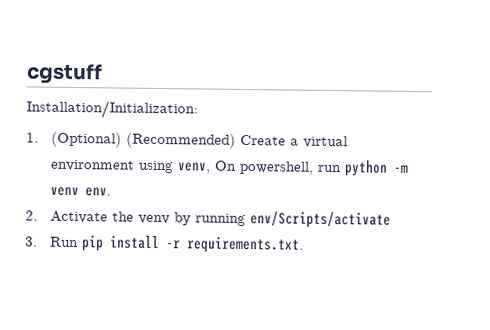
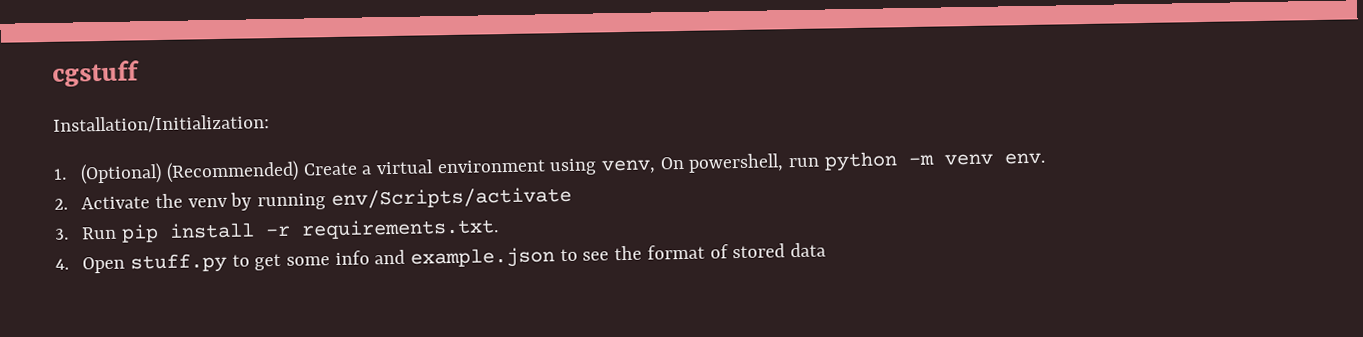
+ 4. Open stuff.py to get some info and example.json to see the format of stored data

